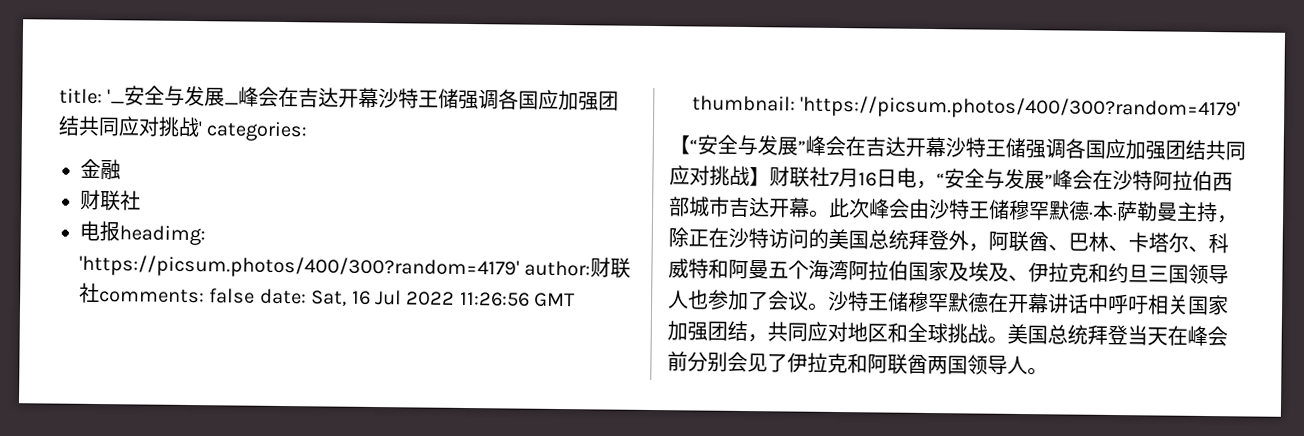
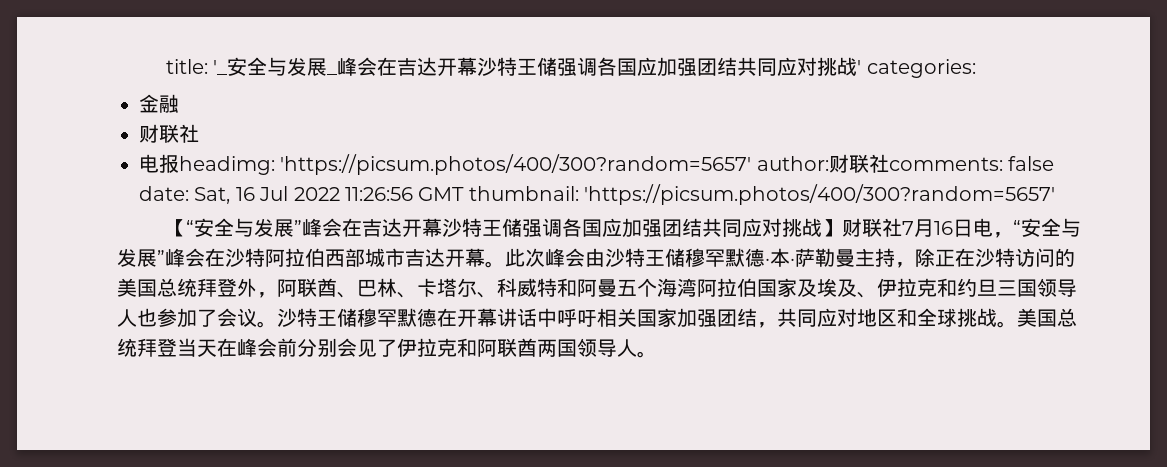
- 电报headimg: 'https://picsum.photos/400/300?random=4179' author:财联社comments: false date: Sat, 16 Jul 2022 11:26:56 GMT thumbnail: 'https://picsum.photos/400/300?random=4179'
+ 电报headimg: 'https://picsum.photos/400/300?random=5657' author:财联社comments: false date: Sat, 16 Jul 2022 11:26:56 GMT thumbnail: 'https://picsum.photos/400/300?random=5657'

